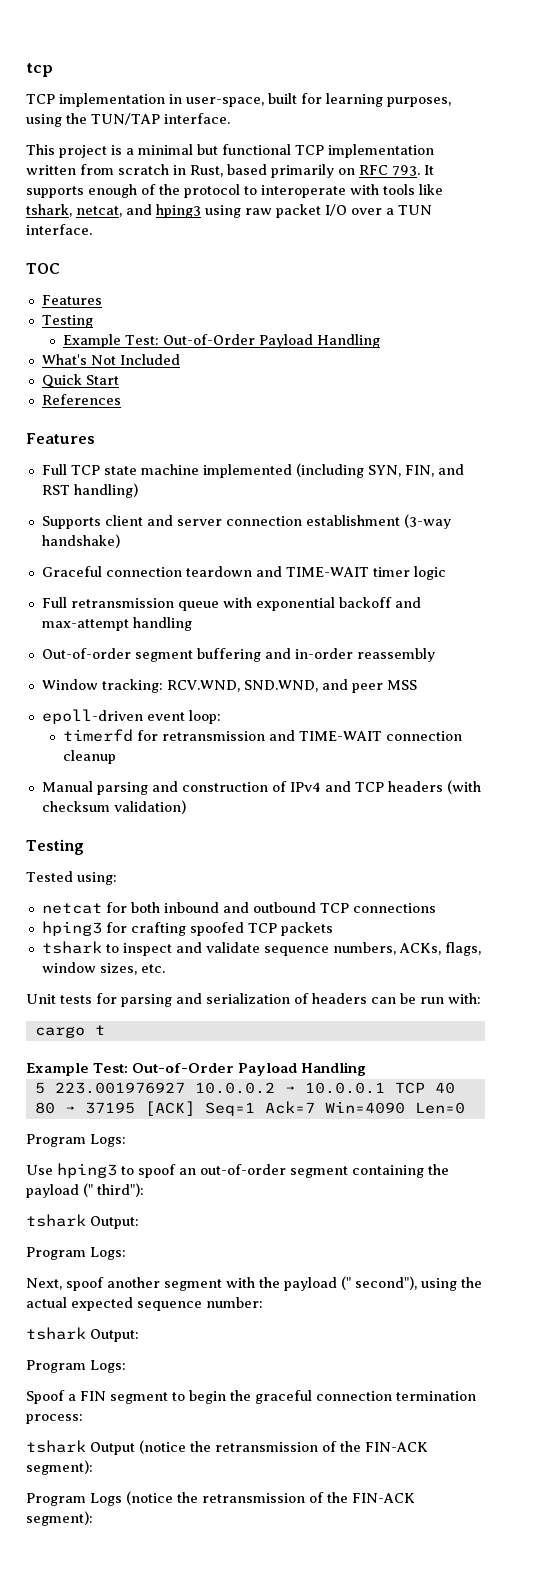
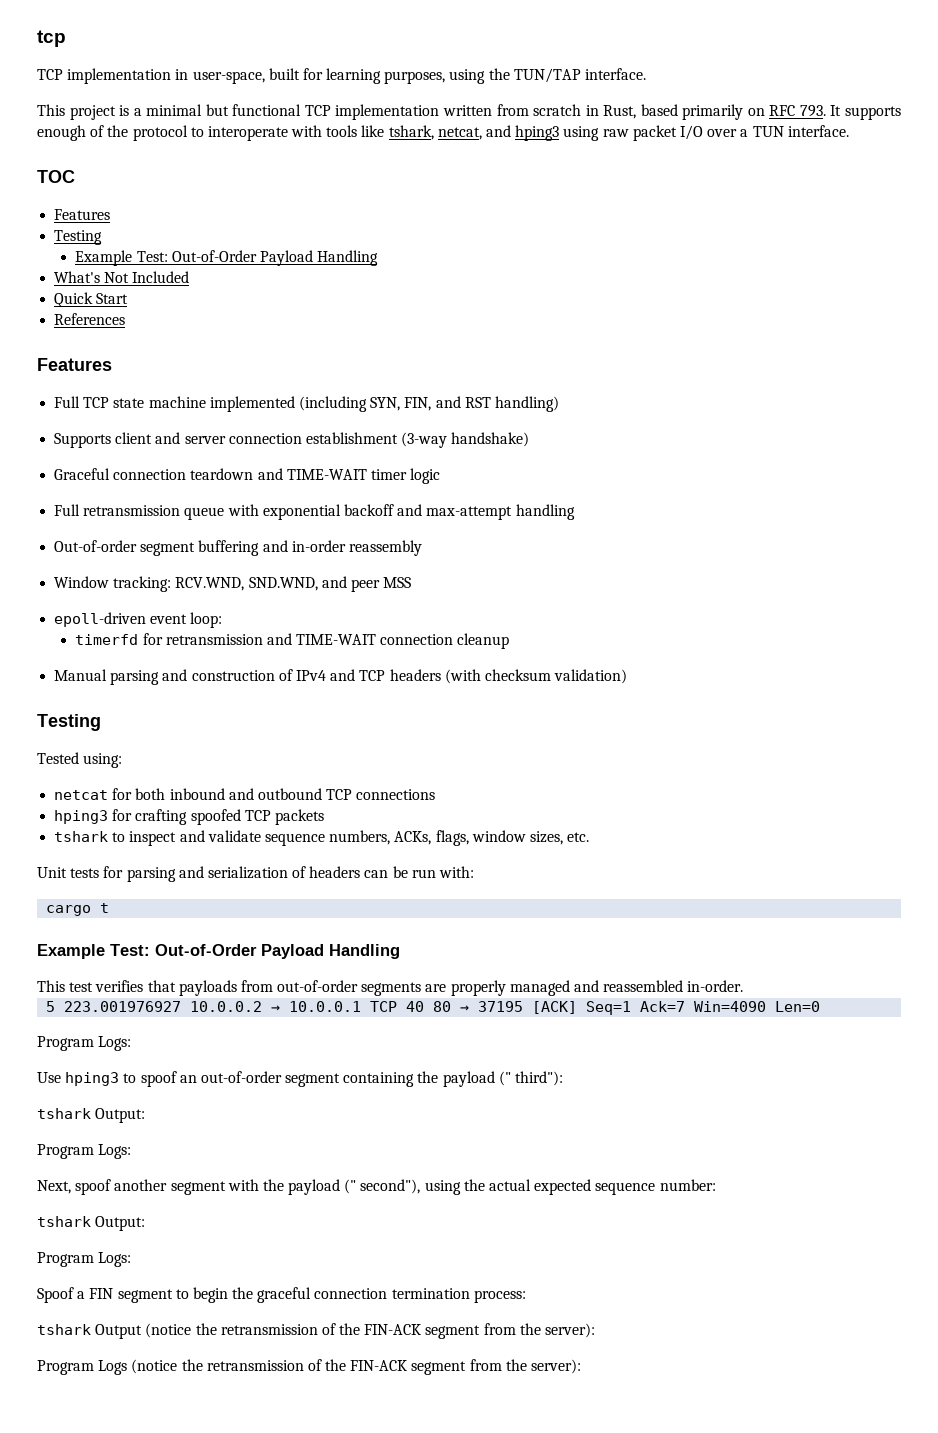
+ This test verifies that payloads from out-of-order segments are properly managed and reassembled in-order.
- tshark Output (notice the retransmission of the FIN-ACK segment):
+ tshark Output (notice the retransmission of the FIN-ACK segment from the server):
- Program Logs (notice the retransmission of the FIN-ACK segment):
+ Program Logs (notice the retransmission of the FIN-ACK segment from the server):

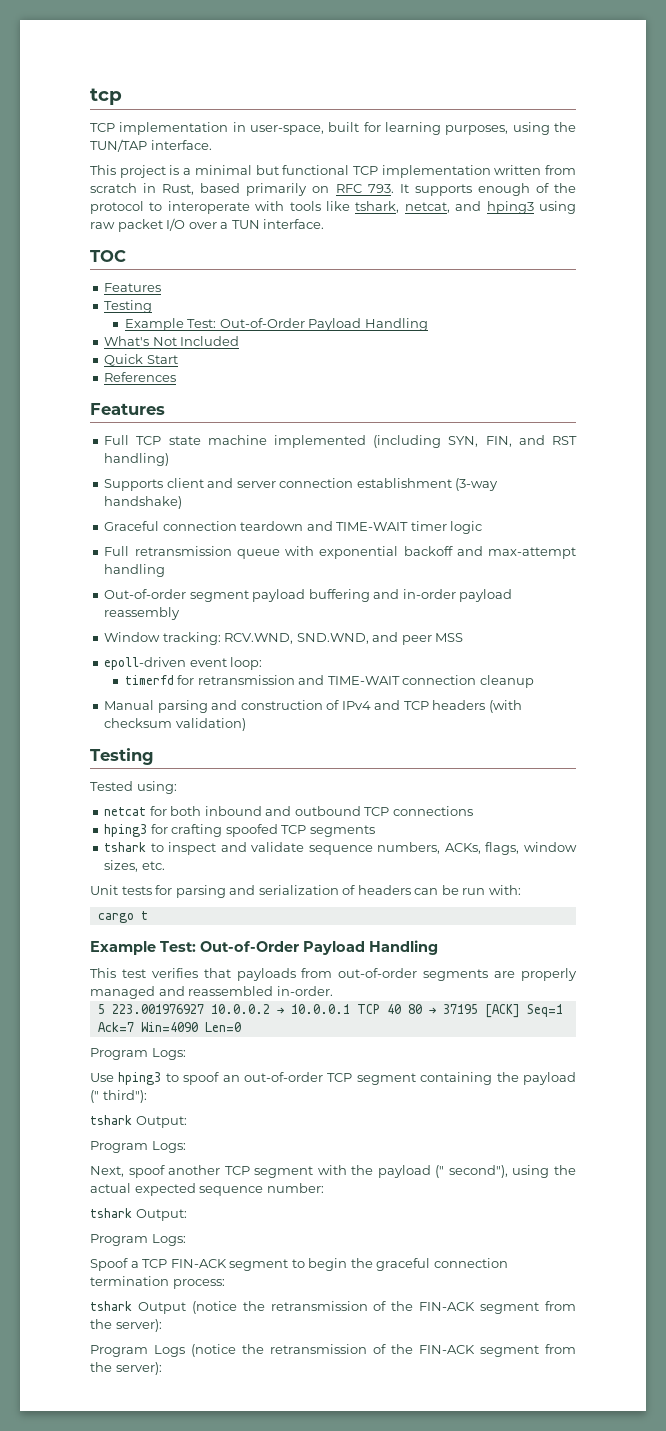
- Out-of-order segment buffering and in-order reassembly
+ Out-of-order segment payload buffering and in-order payload reassembly
- hping3 for crafting spoofed TCP packets
+ hping3 for crafting spoofed TCP segments
- Use hping3 to spoof an out-of-order segment containing the payload (" third"):
+ Use hping3 to spoof an out-of-order TCP segment containing the payload (" third"):
- Next, spoof another segment with the payload (" second"), using the actual expected sequence number:
+ Next, spoof another TCP segment with the payload (" second"), using the actual expected sequence number:
- Spoof a FIN segment to begin the graceful connection termination process:
+ Spoof a TCP FIN-ACK segment to begin the graceful connection termination process:

